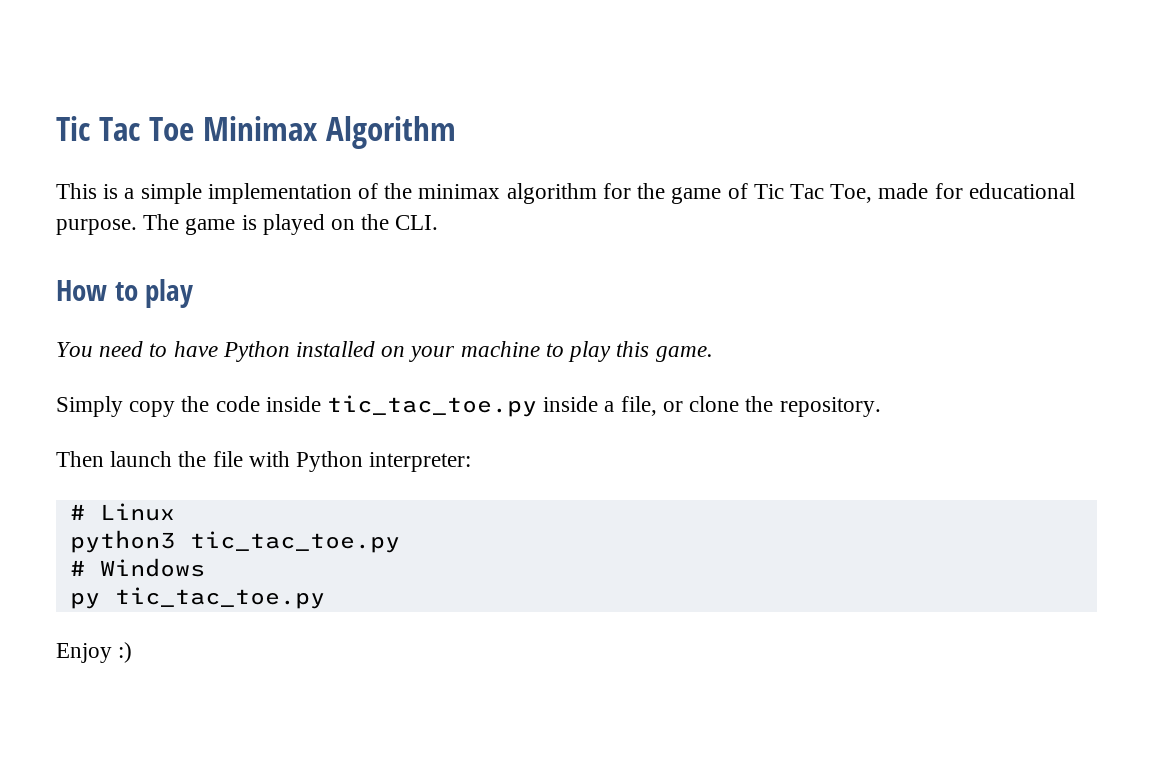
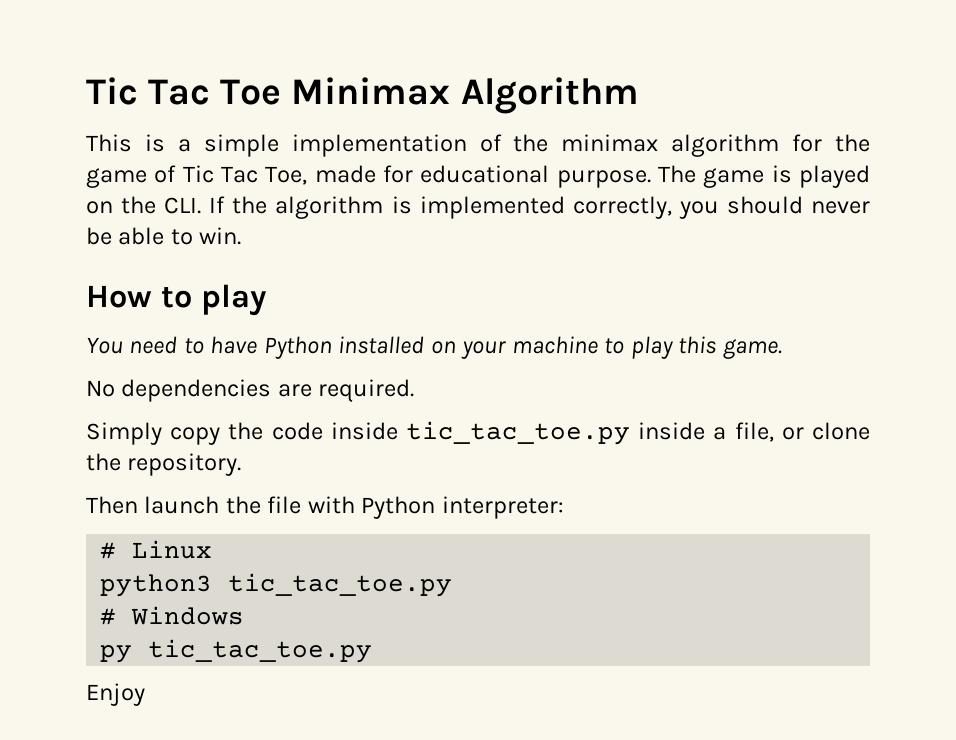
- The game is played on the CLI.
+ The game is played on the CLI. If the algorithm is implemented correctly, you should never be able to win.
+ No dependencies are required.
- Enjoy :)
+ Enjoy

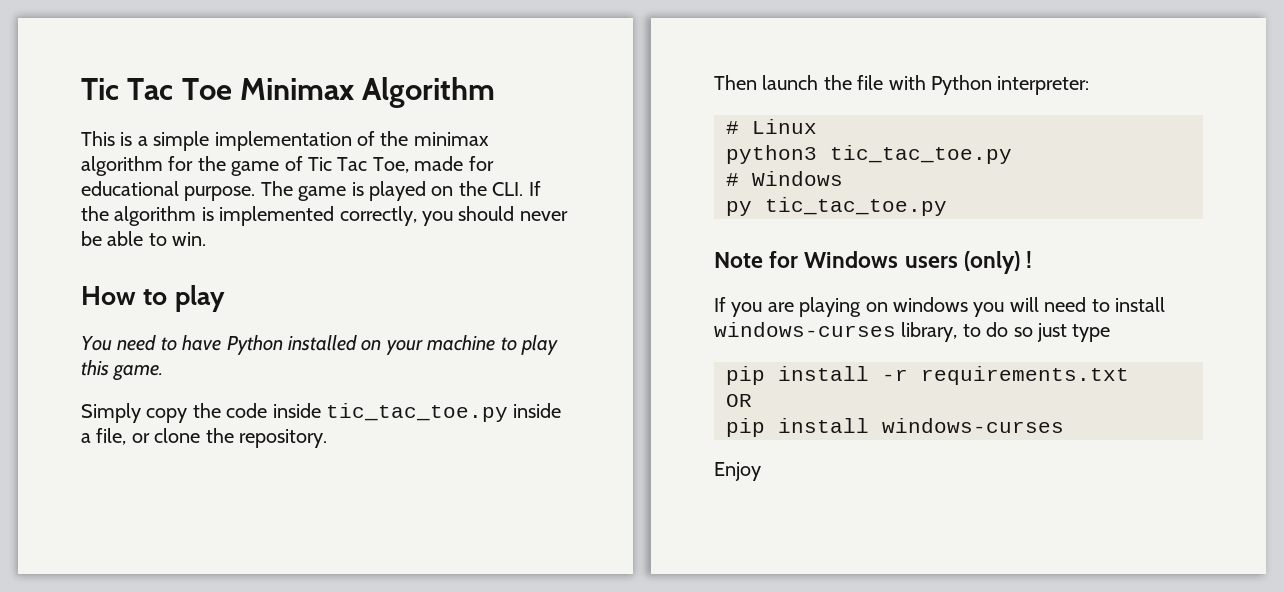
- No dependencies are required.
+ Note for Windows users (only) !
+ If you are playing on windows you will need to install windows-curses library, to do so just type
+ pip install -r requirements.txt
+ OR
+ pip install windows-curses

